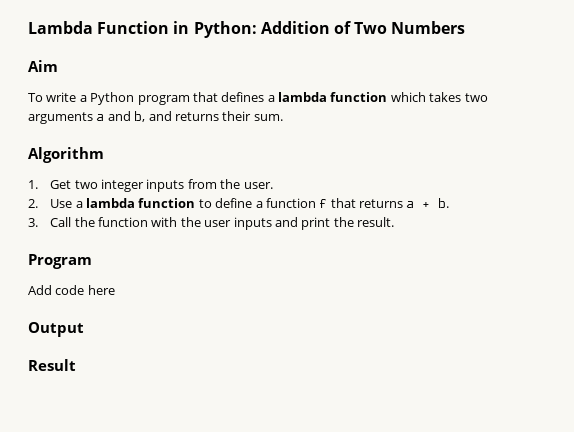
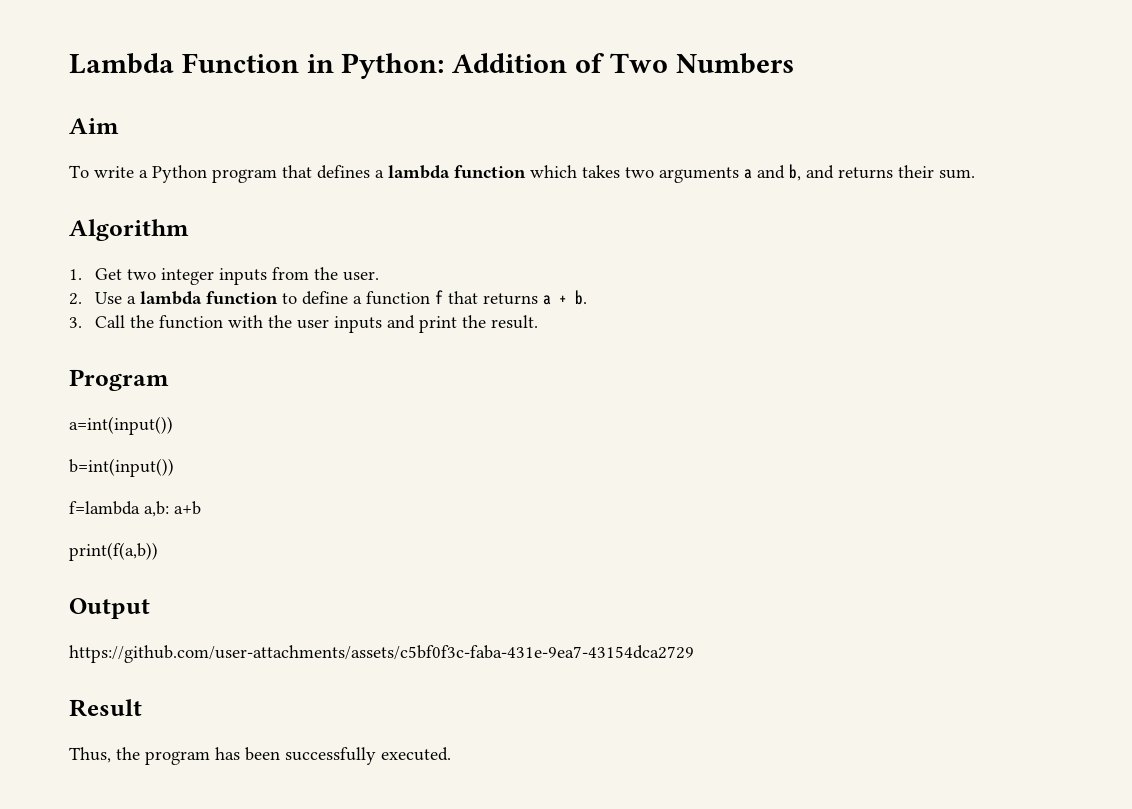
- Add code here
+ a=int(input())
+ b=int(input())
+ f=lambda a,b: a+b
+ print(f(a,b))
+ https://github.com/user-attachments/assets/c5bf0f3c-faba-431e-9ea7-43154dca2729
+ Thus, the program has been successfully executed.

